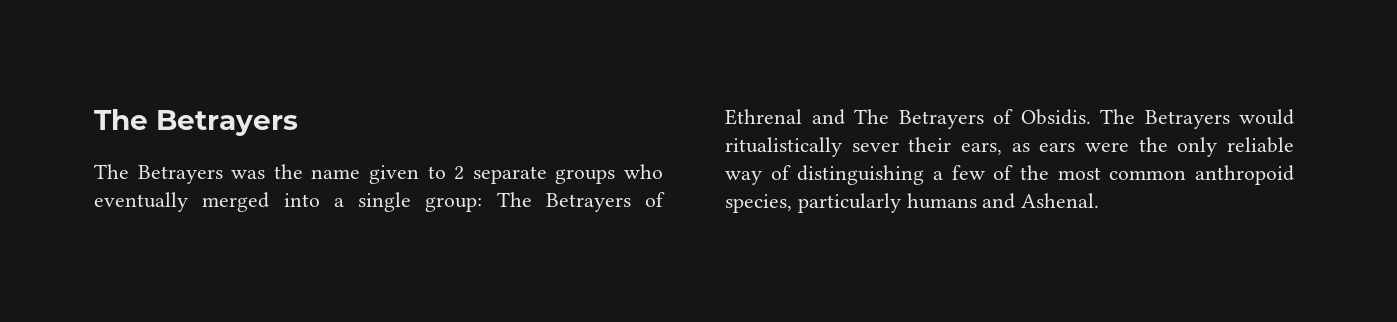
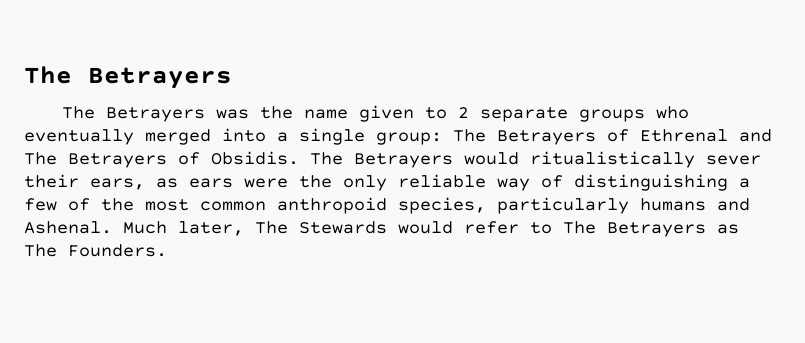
+ Much later, The Stewards would refer to The Betrayers as The Founders.

